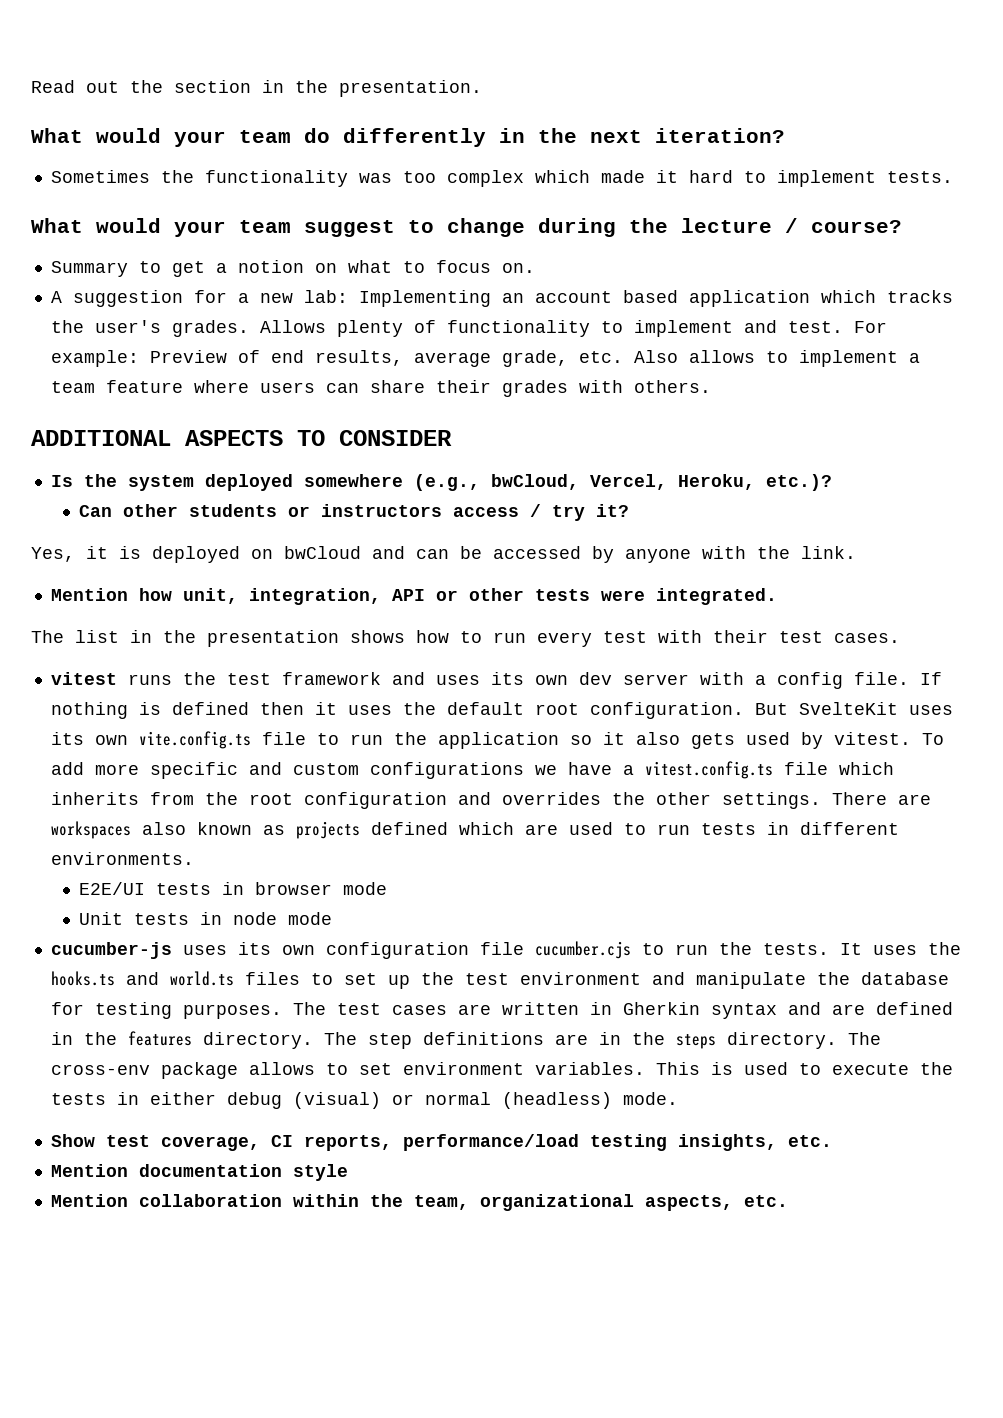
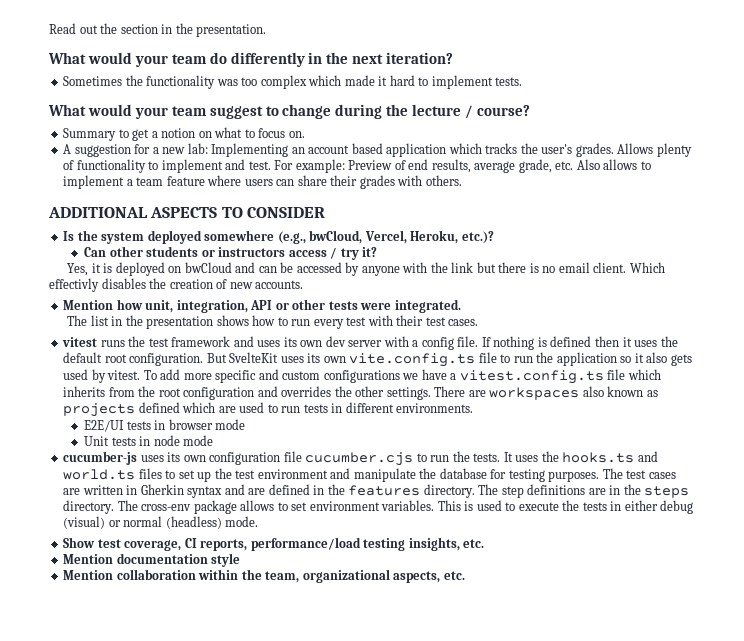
- Yes, it is deployed on bwCloud and can be accessed by anyone with the link.
+ Yes, it is deployed on bwCloud and can be accessed by anyone with the link but there is no email client. Which effectivly disables the creation of new accounts.

